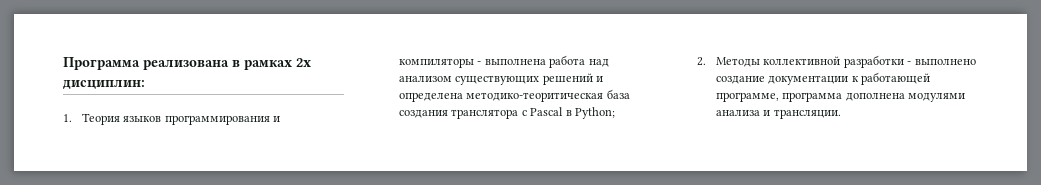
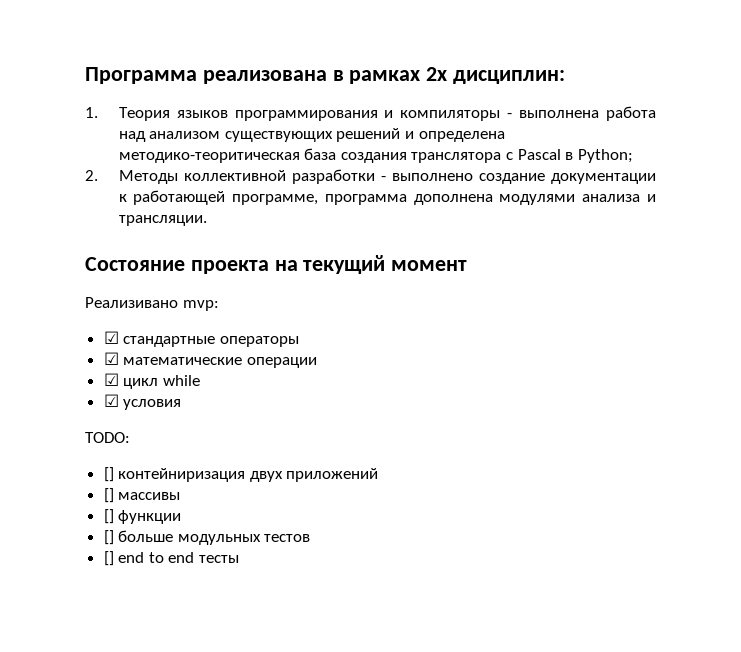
+ Состояние проекта на текущий момент
+ Реализивано mvp:
+ ☑ стандартные операторы
+ ☑ математические операции
+ ☑ цикл while
+ ☑ условия
+ TODO:
+ [] контейниризация двух приложений
+ [] массивы
+ [] функции
+ [] больше модульных тестов
+ [] end to end тесты

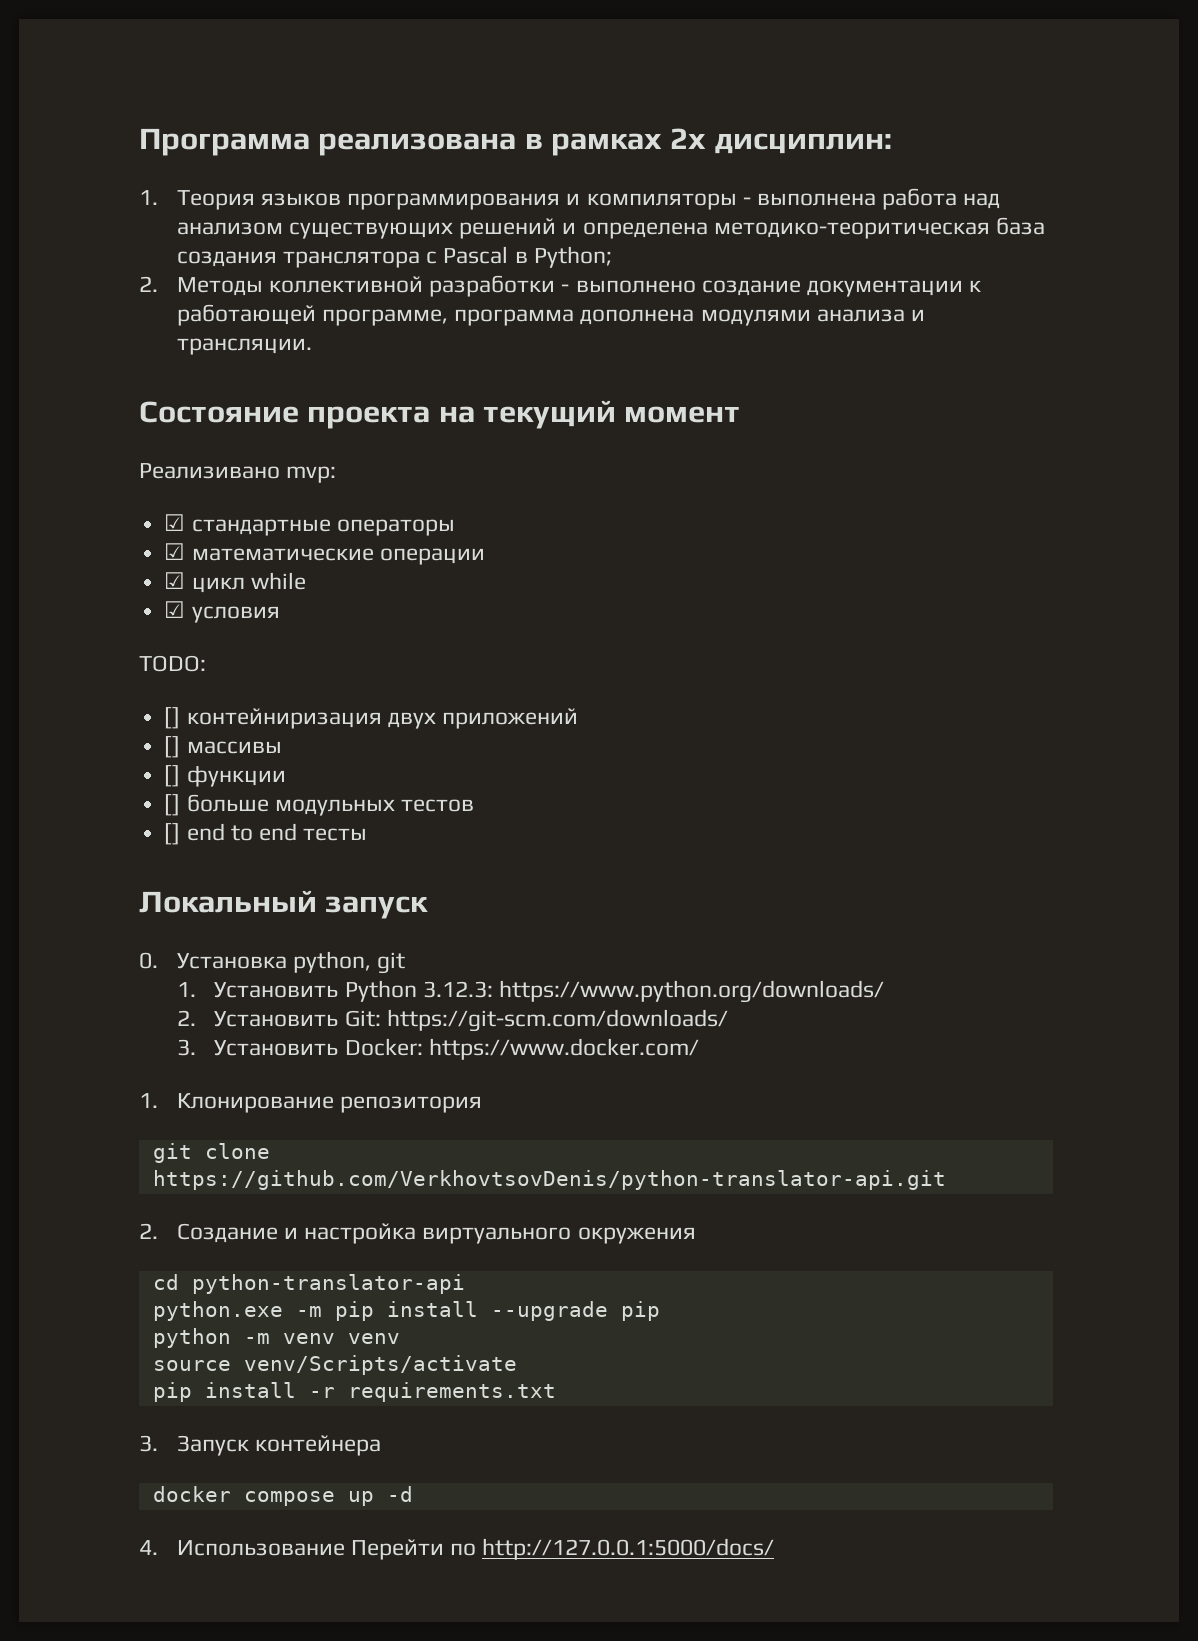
+ Локальный запуск
+ 0. Установка python, git
+ 1. Установить Python 3.12.3: https://www.python.org/downloads/
+ 2. Установить Git: https://git-scm.com/downloads/
+ 3. Установить Docker: https://www.docker.com/
+ 1. Клонирование репозитория
+ git clone https://github.com/VerkhovtsovDenis/python-translator-api.git
+ 2. Создание и настройка виртуального окружения
+ cd python-translator-api
+ python.exe -m pip install --upgrade pip
+ python -m venv venv
+ source venv/Scripts/activate
+ pip install -r requirements.txt
+ 3. Запуск контейнера
+ docker compose up -d
+ 4. Использование Перейти по http://127.0.0.1:5000/docs/

